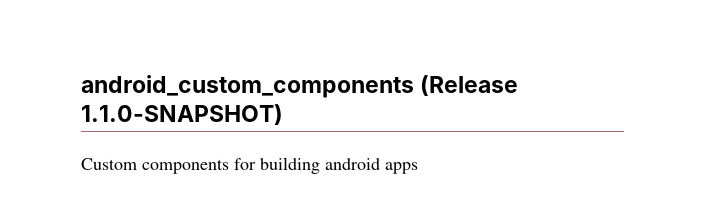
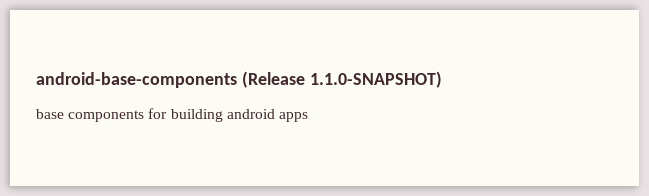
- android_custom_components (Release 1.1.0-SNAPSHOT)
+ android-base-components (Release 1.1.0-SNAPSHOT)
- Custom components for building android apps
+ base components for building android apps

